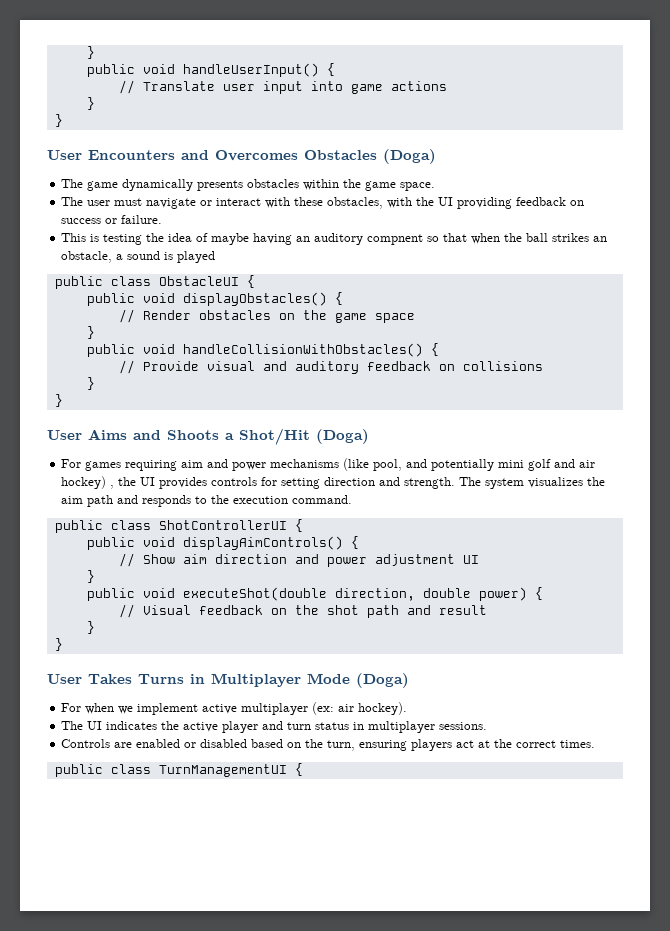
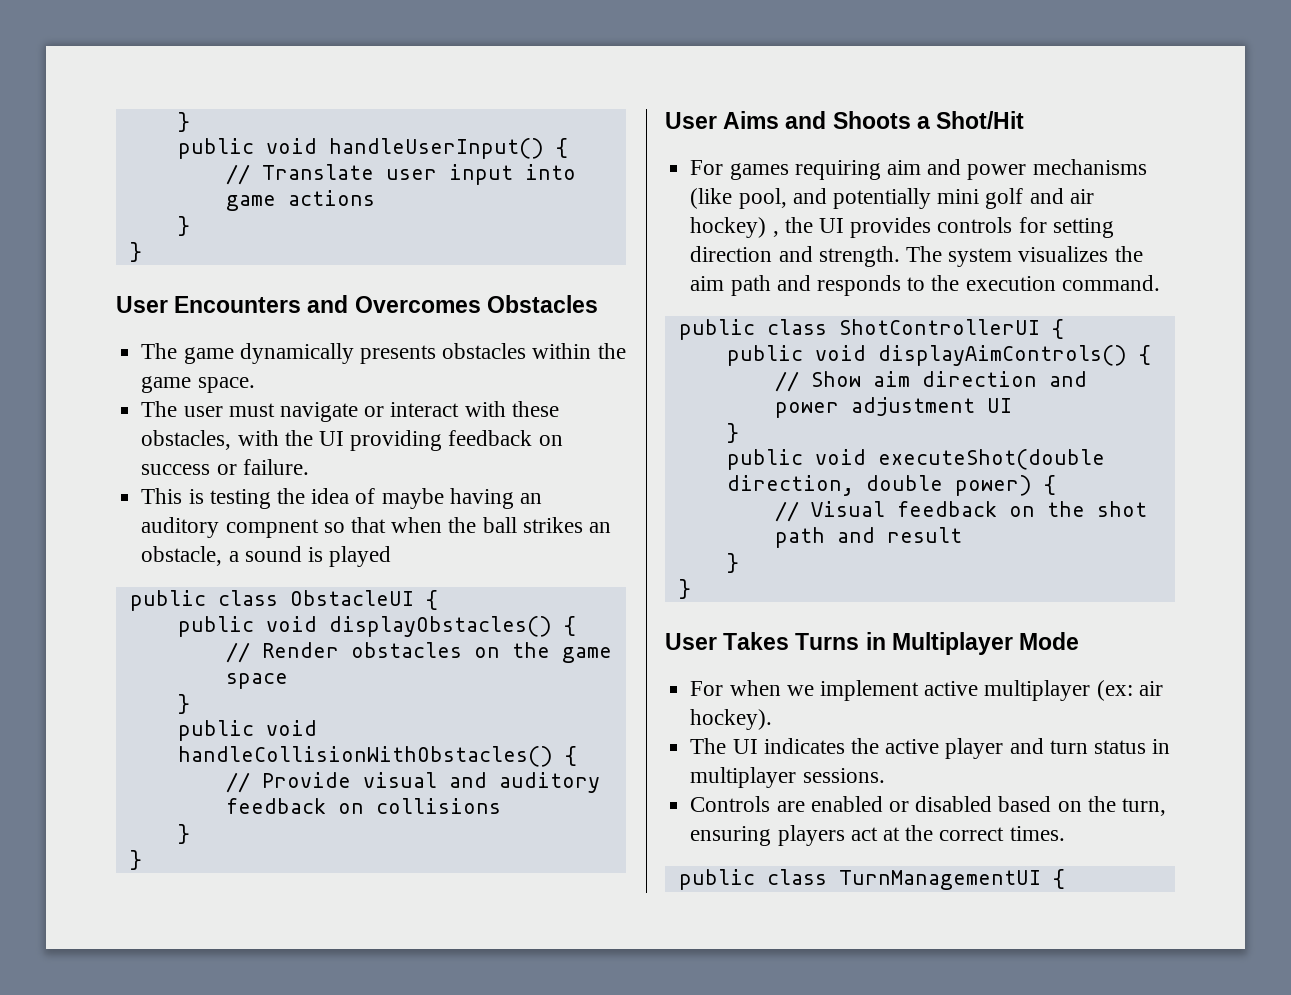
- User Encounters and Overcomes Obstacles (Doga)
+ User Encounters and Overcomes Obstacles
- User Aims and Shoots a Shot/Hit (Doga)
+ User Aims and Shoots a Shot/Hit
- User Takes Turns in Multiplayer Mode (Doga)
+ User Takes Turns in Multiplayer Mode

